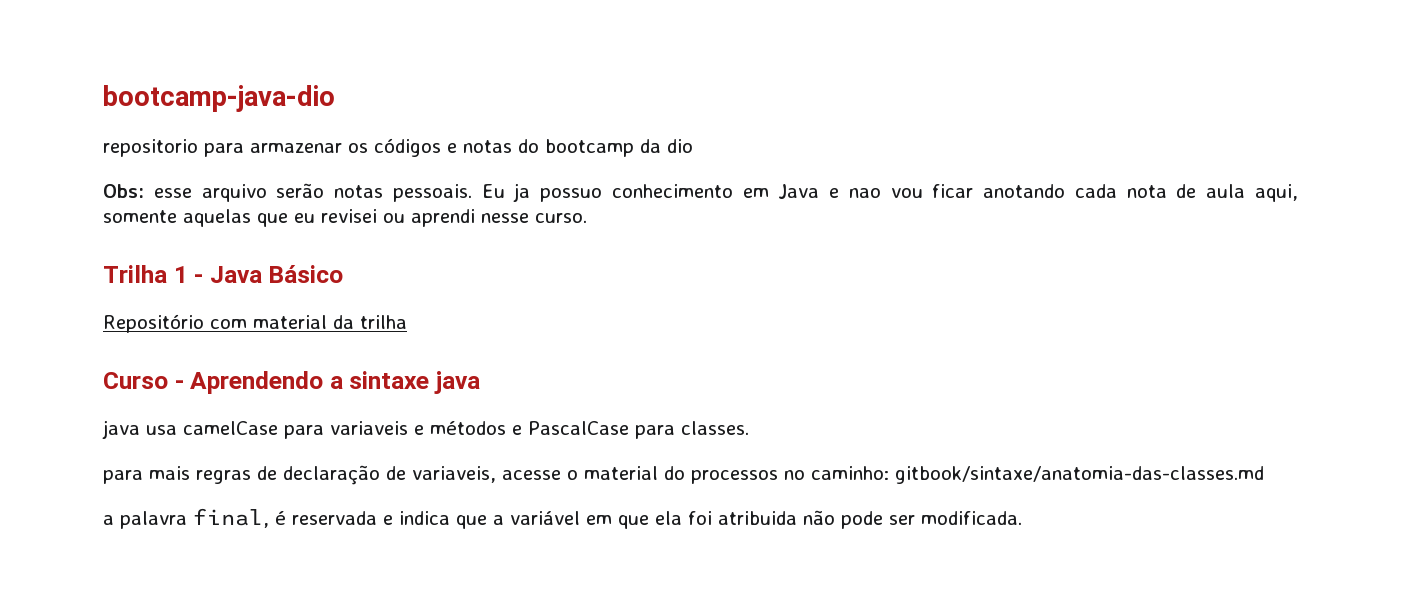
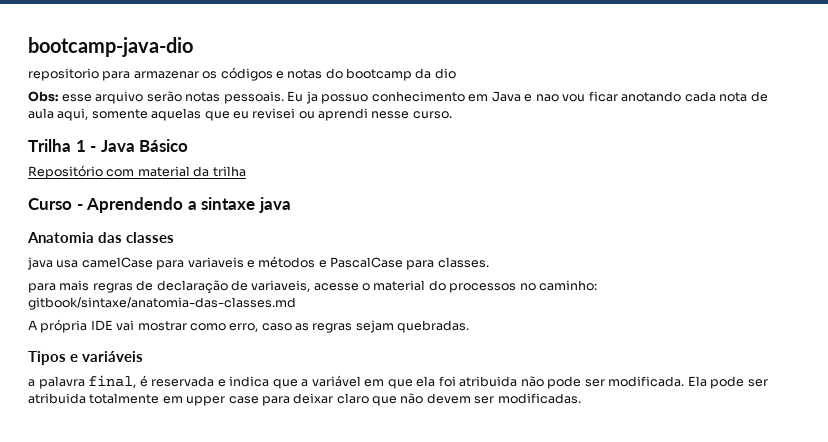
+ Anatomia das classes
+ A própria IDE vai mostrar como erro, caso as regras sejam quebradas.
+ Tipos e variáveis
+ Ela pode ser atribuida totalmente em upper case para deixar claro que não devem ser modificadas.

